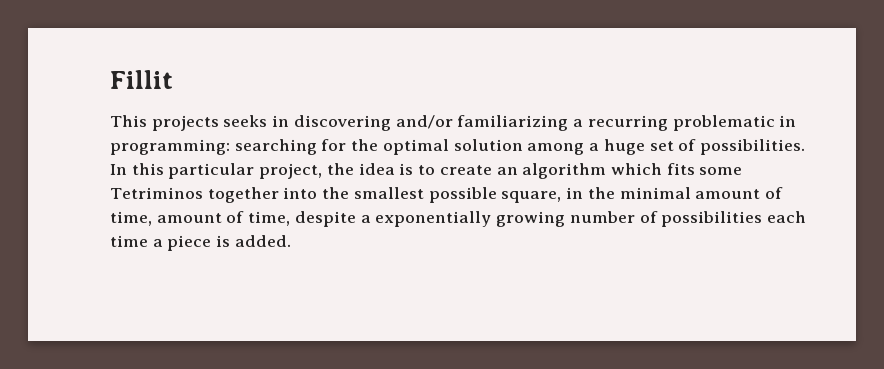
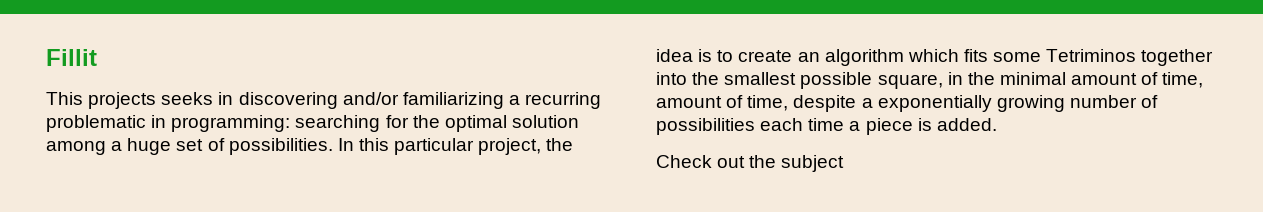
+ Check out the subject

